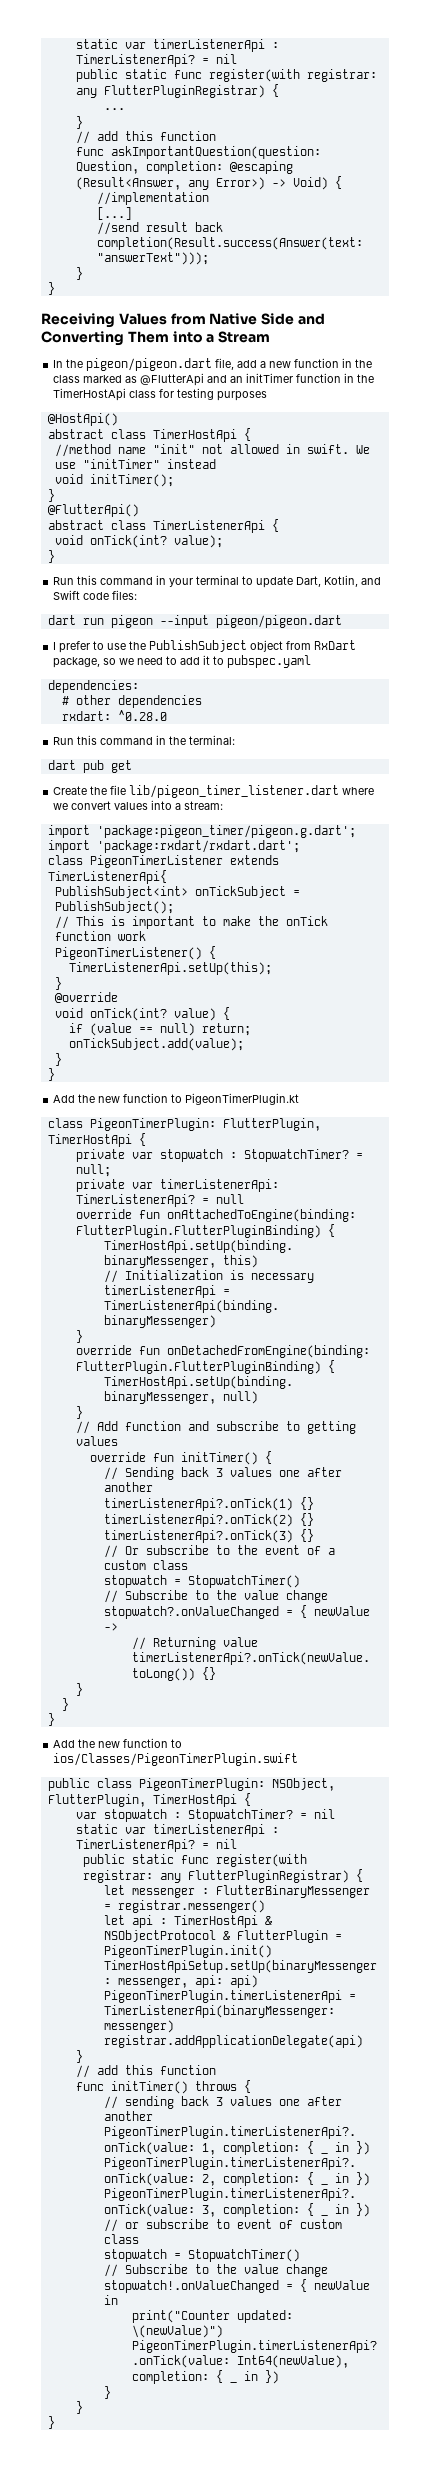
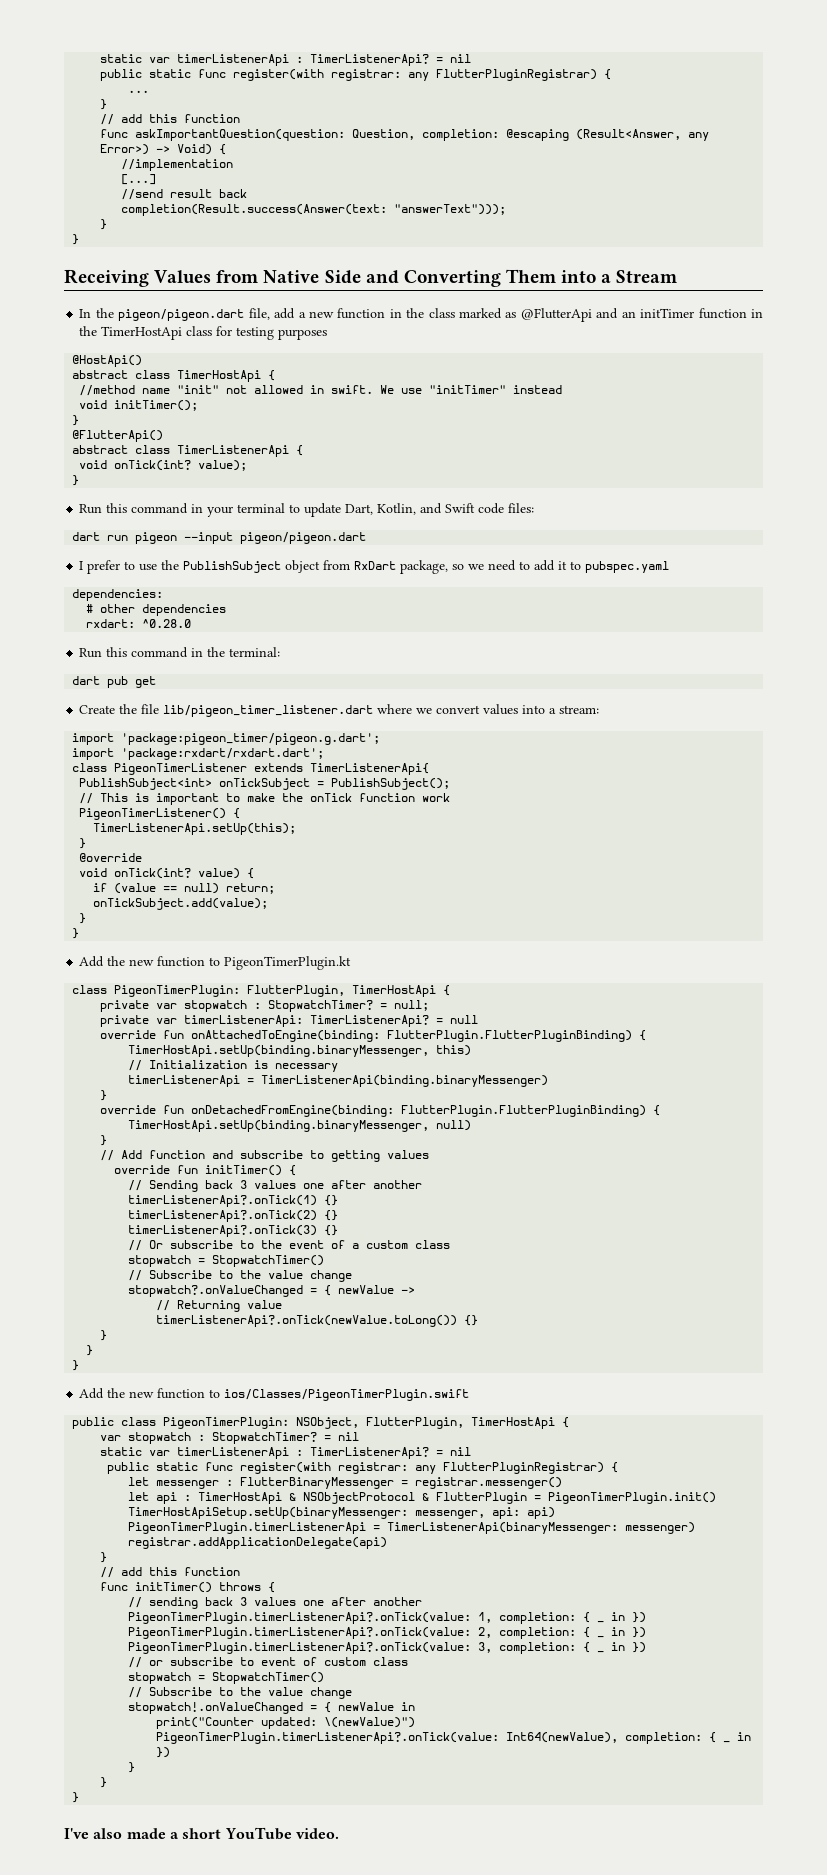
+ I've also made a short YouTube video.

